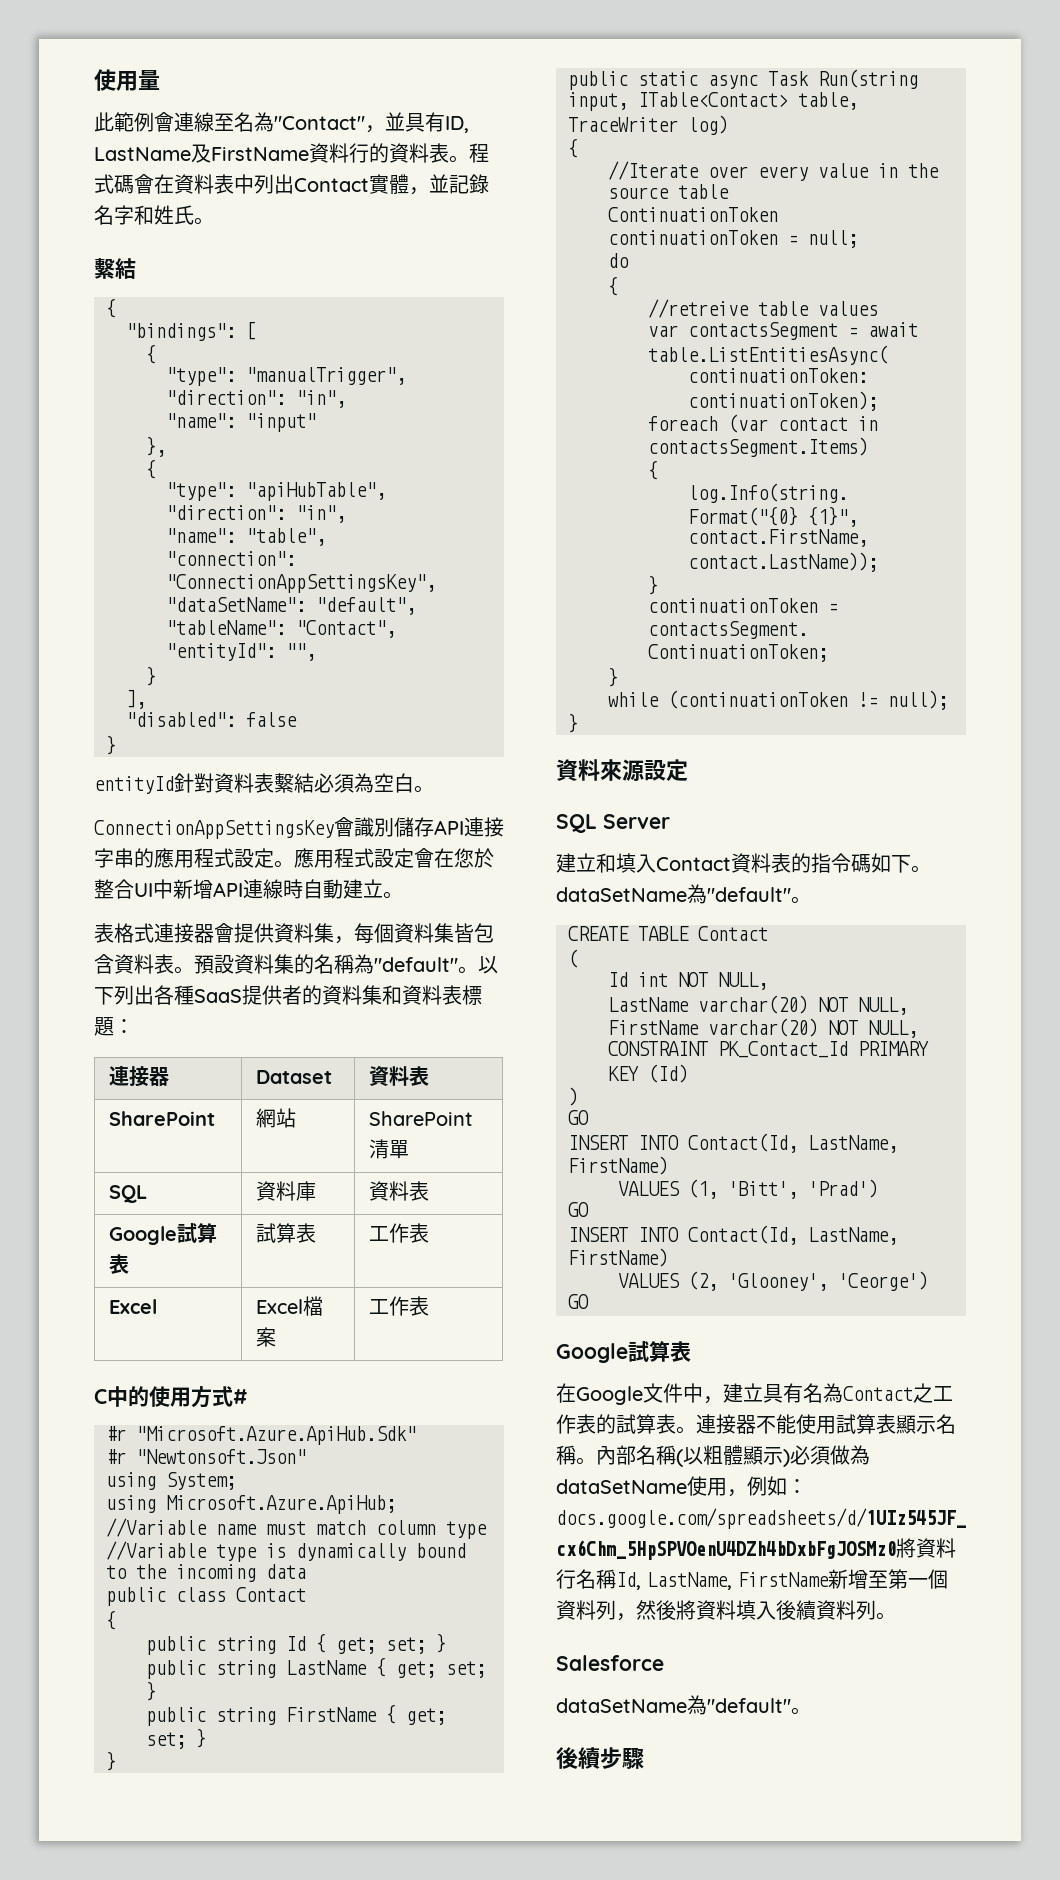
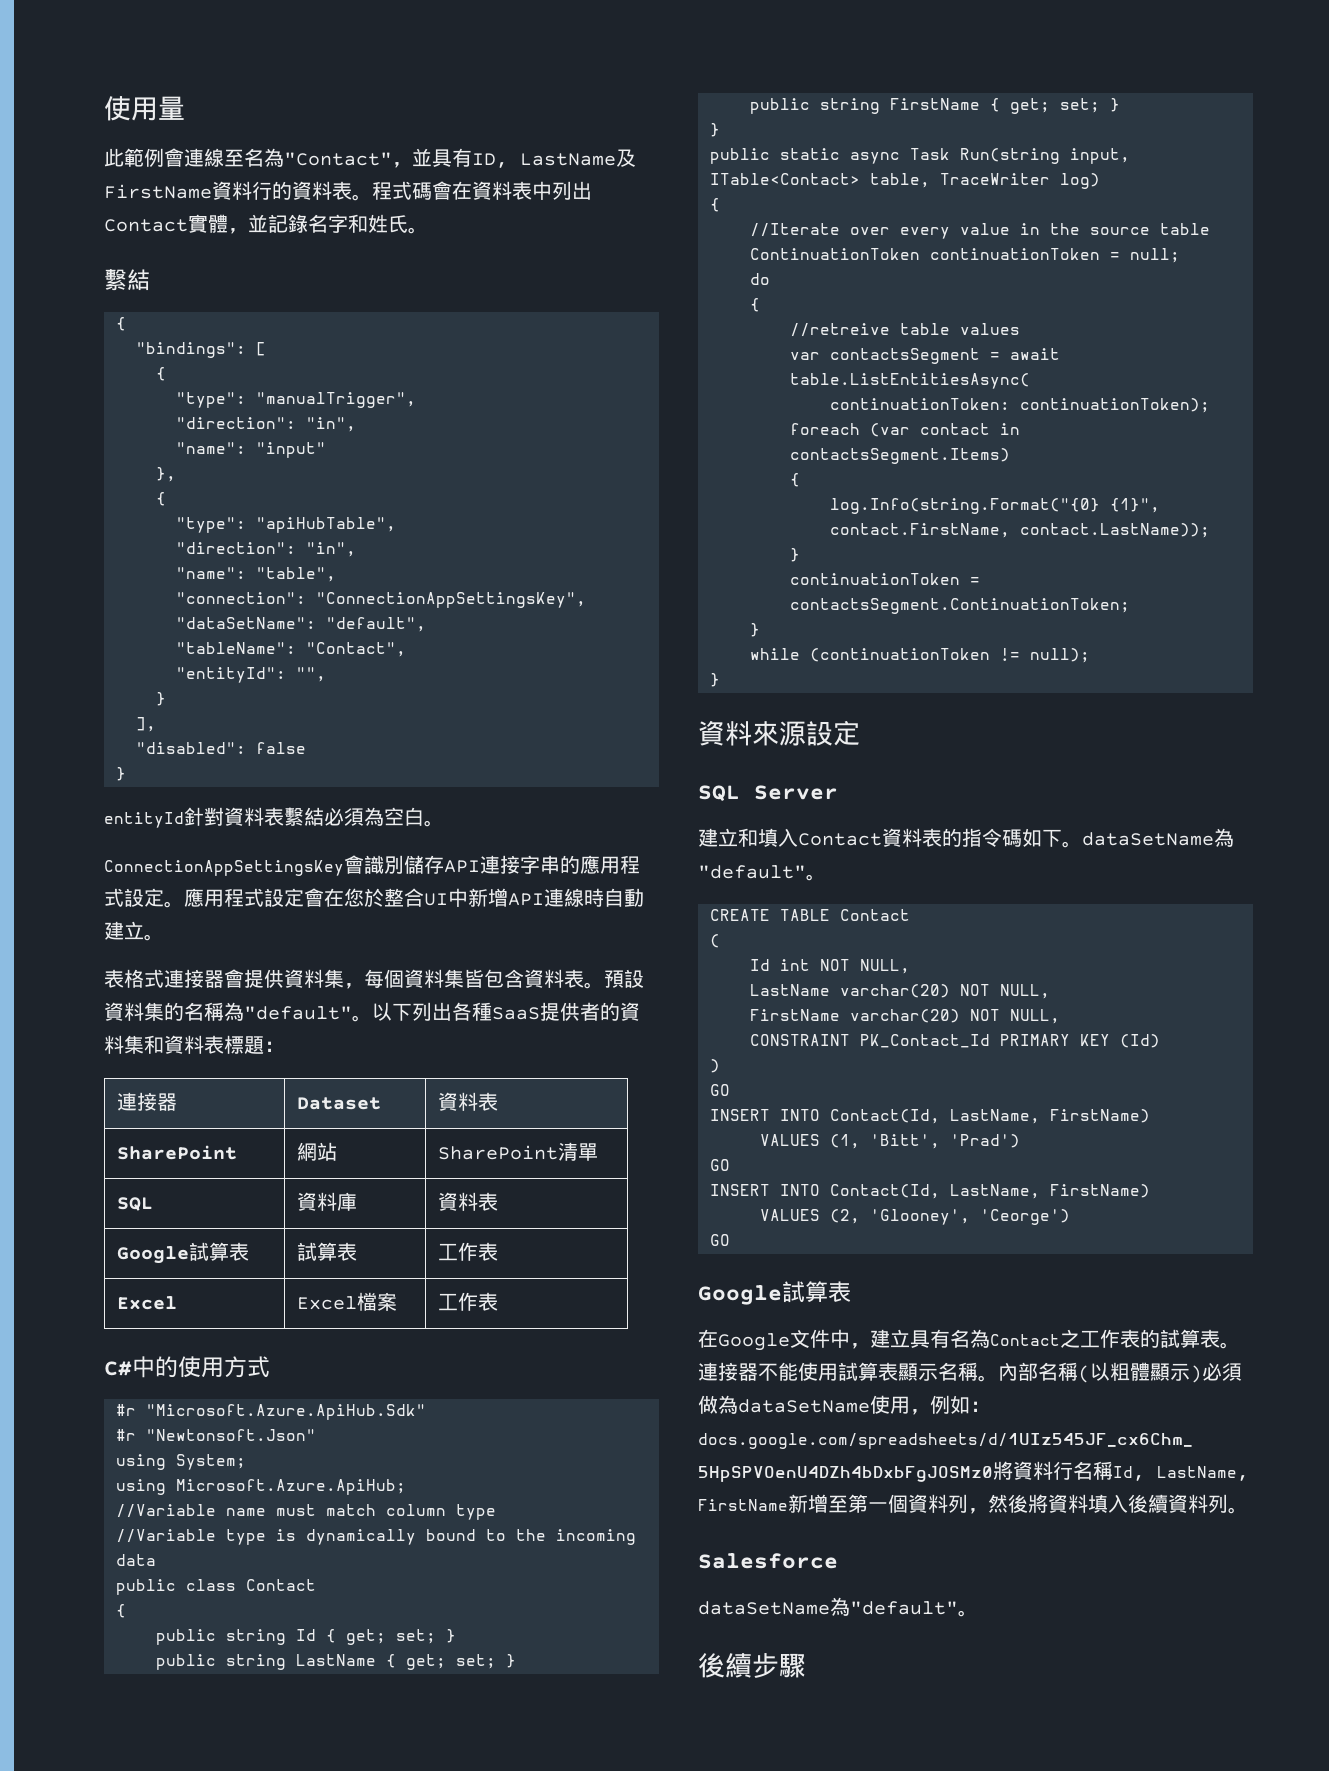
- C中的使用方式#
+ C#中的使用方式

